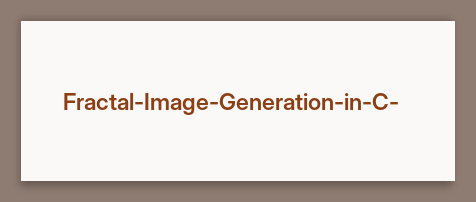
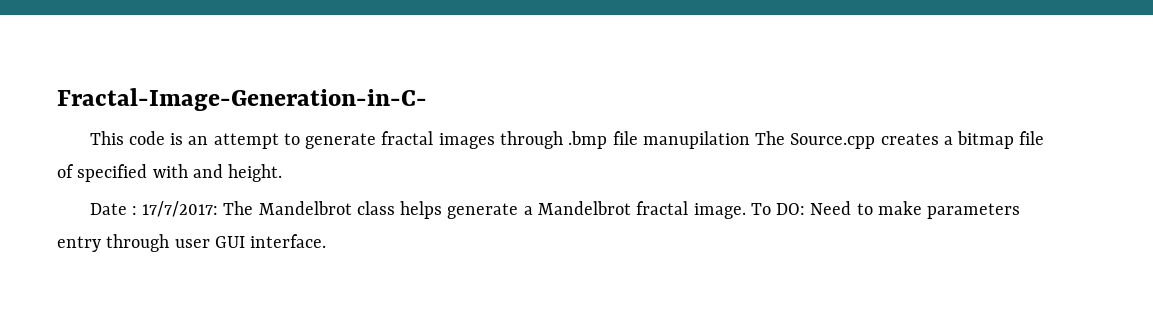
+ This code is an attempt to generate fractal images through .bmp file manupilation The Source.cpp creates a bitmap file of specified with and height.
+ Date : 17/7/2017: The Mandelbrot class helps generate a Mandelbrot fractal image. To DO: Need to make parameters entry through user GUI interface.

